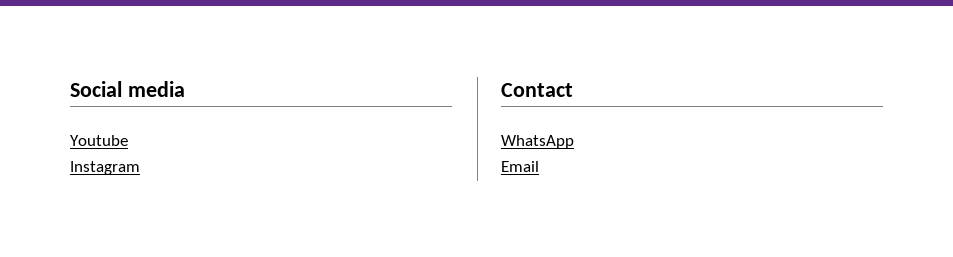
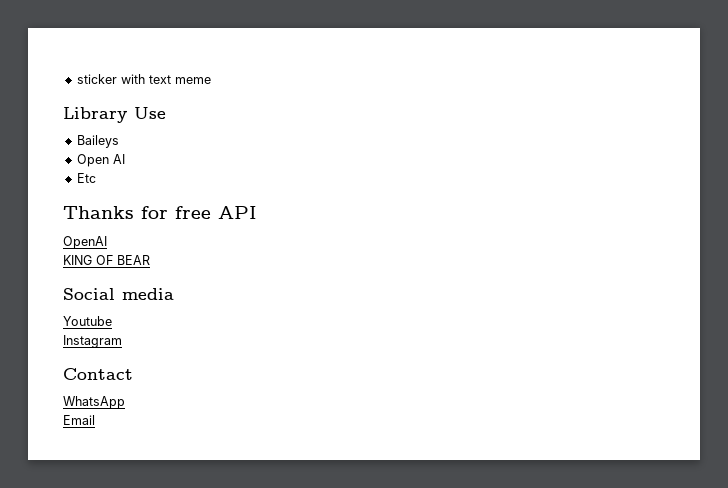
+ sticker with text meme
+ Library Use
+ Baileys
+ Open AI
+ Etc
+ Thanks for free API
+ OpenAI
+ KING OF BEAR

